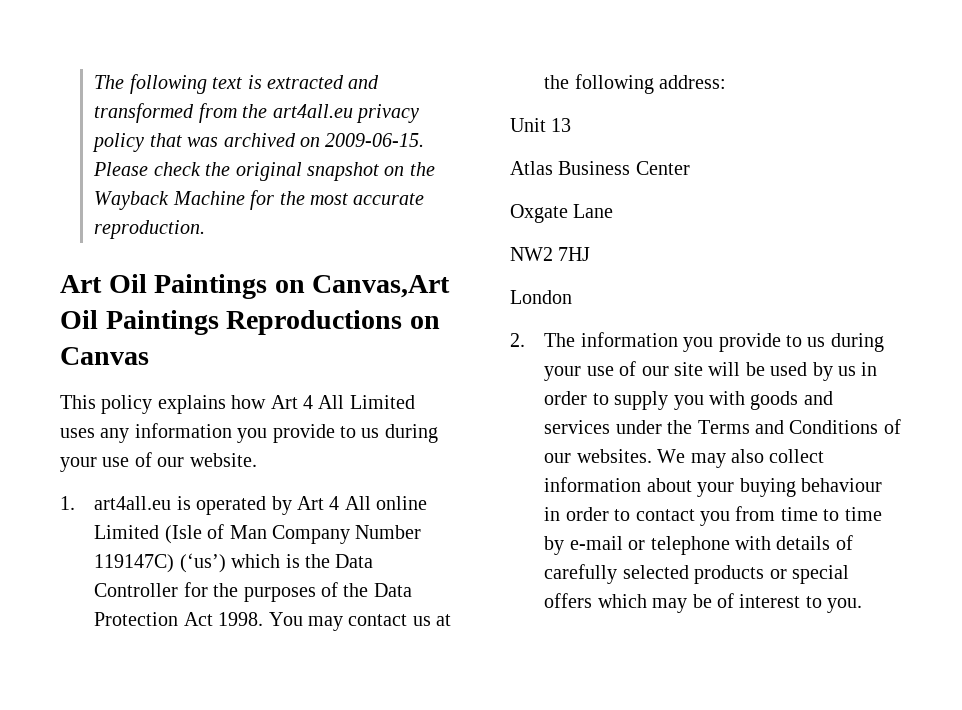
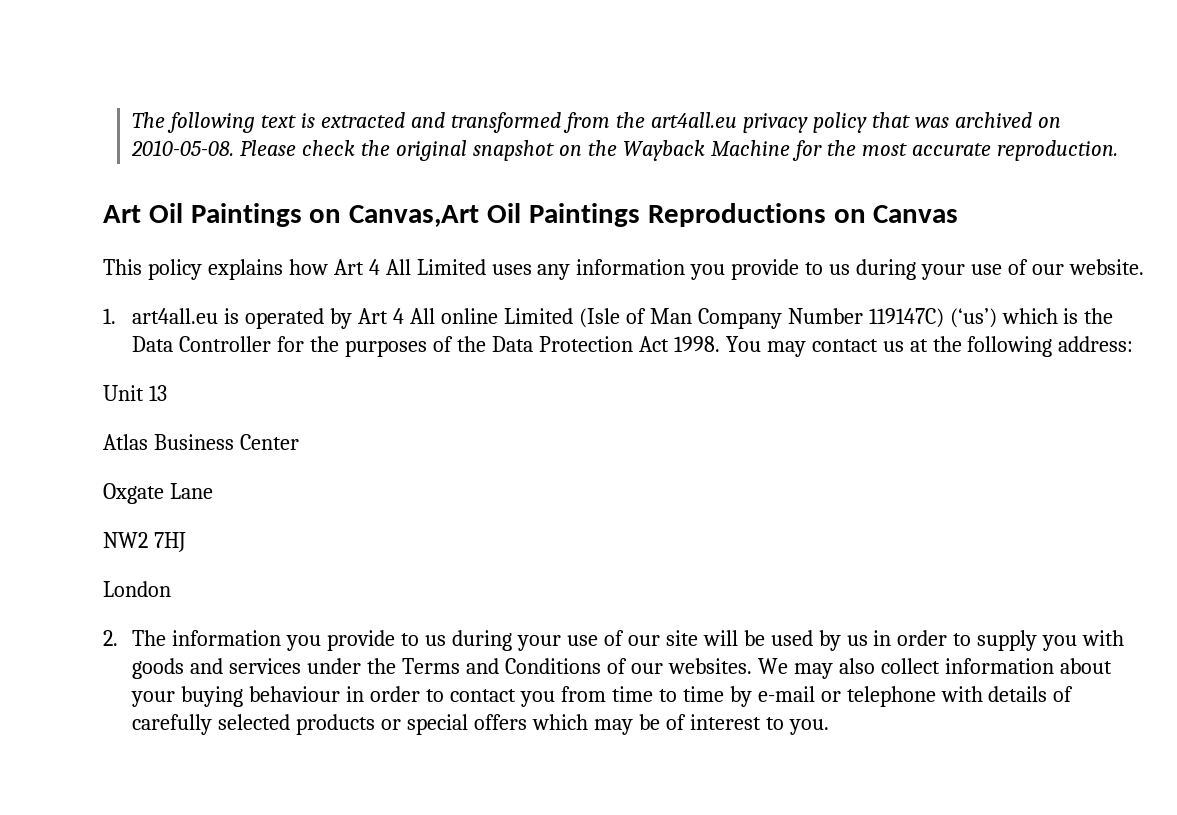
- The following text is extracted and transformed from the art4all.eu privacy policy that was archived on 2009-06-15.
+ The following text is extracted and transformed from the art4all.eu privacy policy that was archived on 2010-05-08.

